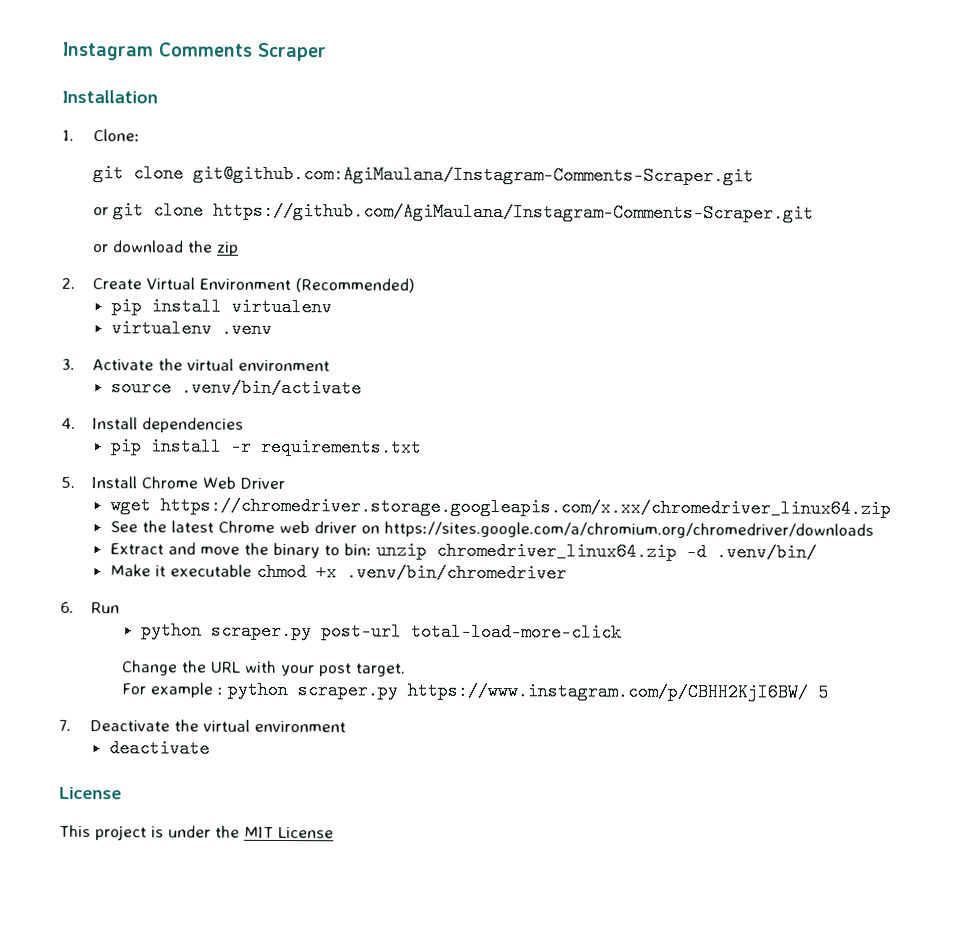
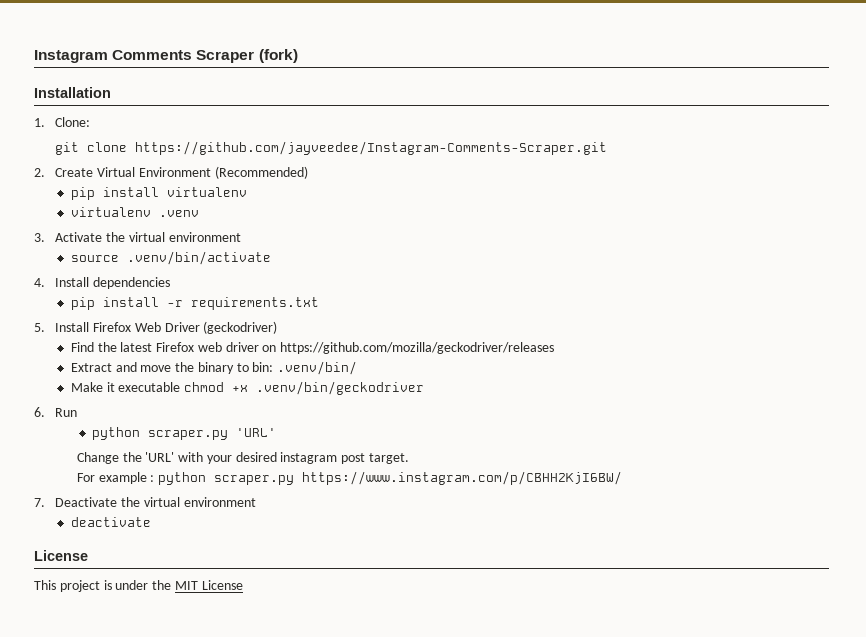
- Instagram Comments Scraper
+ Instagram Comments Scraper (fork)
- git clone git@github.com:AgiMaulana/Instagram-Comments-Scraper.git
- or git clone https://github.com/AgiMaulana/Instagram-Comments-Scraper.git
- or download the zip
+ git clone https://github.com/jayveedee/Instagram-Comments-Scraper.git
- 5. Install Chrome Web Driver
- wget https://chromedriver.storage.googleapis.com/x.xx/chromedriver_linux64.zip
- See the latest Chrome web driver on https://sites.google.com/a/chromium.org/chromedriver/downloads
+ 5. Install Firefox Web Driver (geckodriver)
+ Find the latest Firefox web driver on https://github.com/mozilla/geckodriver/releases
- Extract and move the binary to bin: unzip chromedriver_linux64.zip -d .venv/bin/
+ Extract and move the binary to bin: .venv/bin/
- Make it executable chmod +x .venv/bin/chromedriver
+ Make it executable chmod +x .venv/bin/geckodriver
- python scraper.py post-url total-load-more-click
+ python scraper.py 'URL'
- Change the URL with your post target.
+ Change the 'URL' with your desired instagram post target.
- For example : python scraper.py https://www.instagram.com/p/CBHH2KjI6BW/ 5
+ For example : python scraper.py https://www.instagram.com/p/CBHH2KjI6BW/

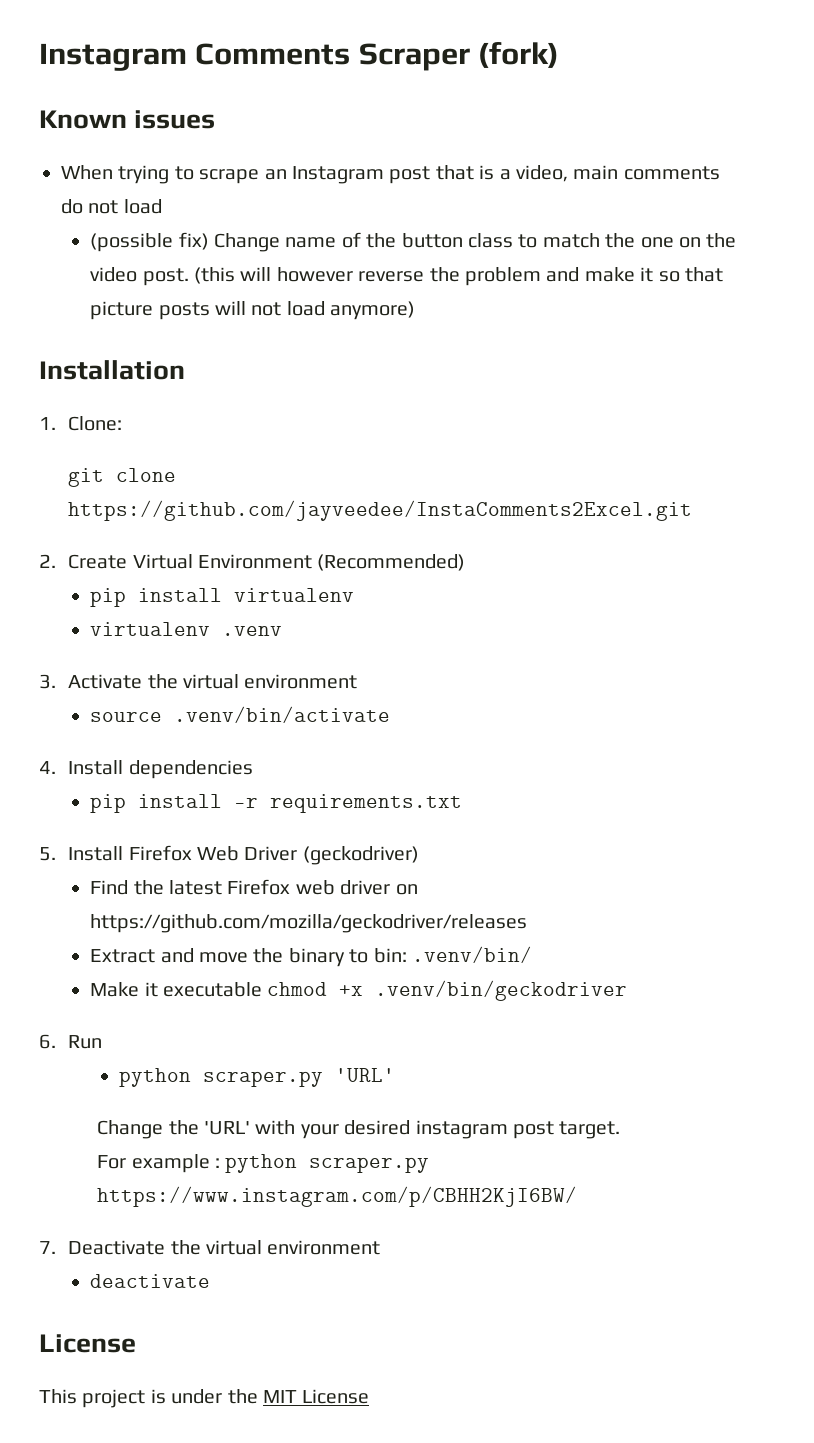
+ Known issues
+ When trying to scrape an Instagram post that is a video, main comments do not load
+ (possible fix) Change name of the button class to match the one on the video post. (this will however reverse the problem and make it so that picture posts will not load anymore)
- git clone https://github.com/jayveedee/Instagram-Comments-Scraper.git
+ git clone https://github.com/jayveedee/InstaComments2Excel.git

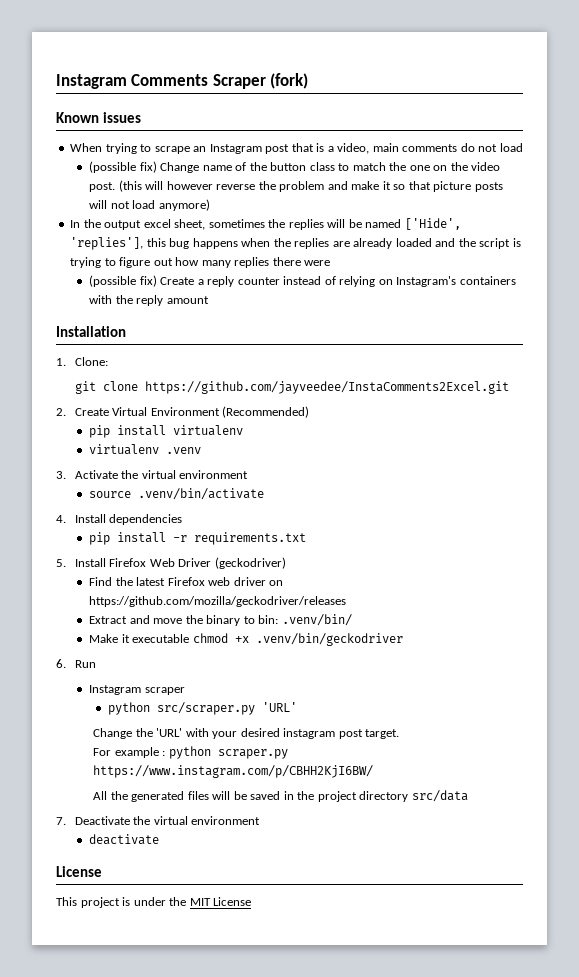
+ In the output excel sheet, sometimes the replies will be named ['Hide', 'replies'], this bug happens when the replies are already loaded and the script is trying to figure out how many replies there were
+ (possible fix) Create a reply counter instead of relying on Instagram's containers with the reply amount
- python scraper.py 'URL'
+ Instagram scraper
+ python src/scraper.py 'URL'
+ All the generated files will be saved in the project directory src/data

